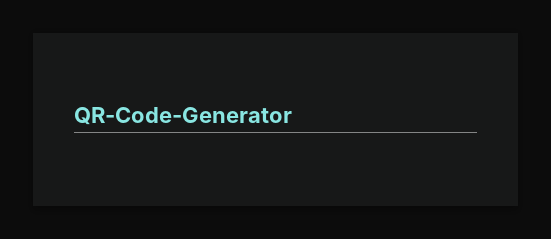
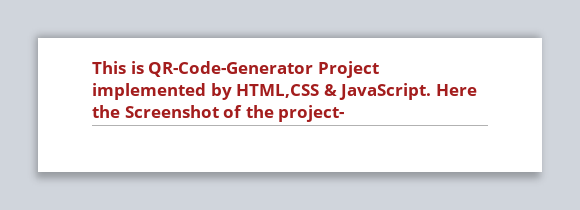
- QR-Code-Generator
+ This is QR-Code-Generator Project implemented by HTML,CSS & JavaScript. Here the Screenshot of the project-

